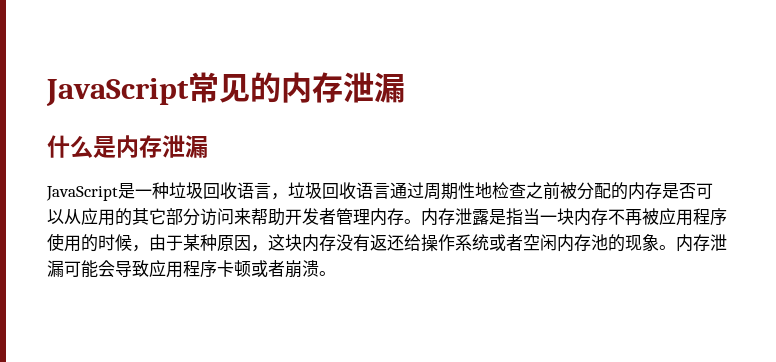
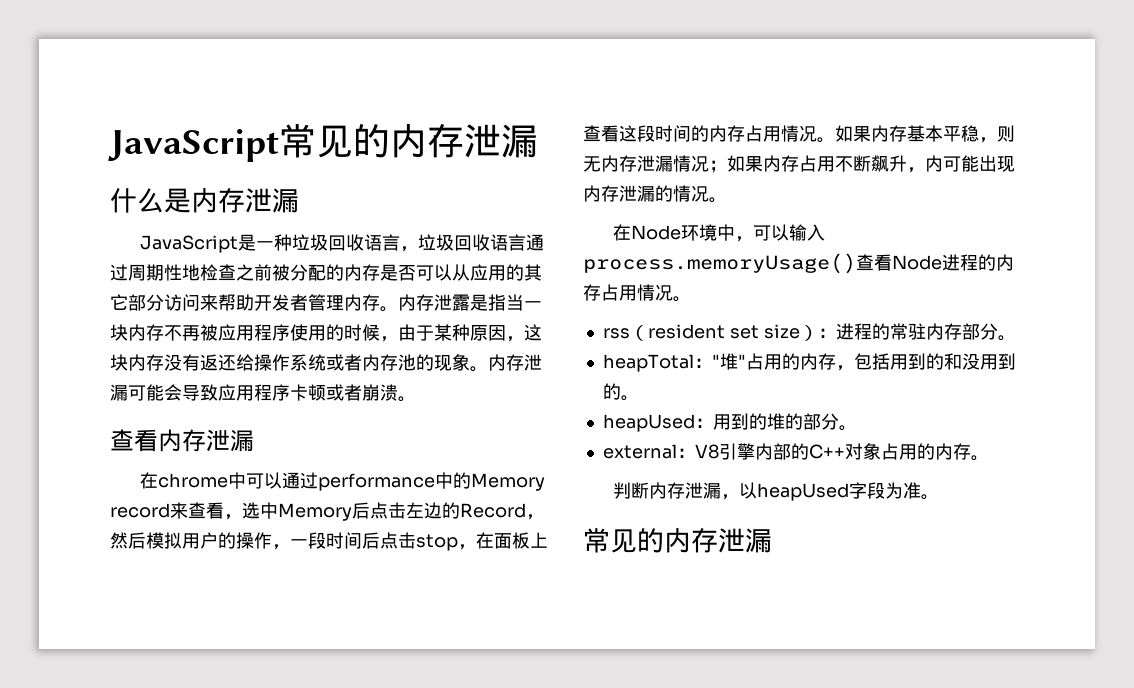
- 内存泄露是指当一块内存不再被应用程序使用的时候，由于某种原因，这块内存没有返还给操作系统或者空闲内存池的现象。
+ 内存泄露是指当一块内存不再被应用程序使用的时候，由于某种原因，这块内存没有返还给操作系统或者内存池的现象。
+ 查看内存泄漏
+ 在chrome中可以通过performance中的Memory record来查看，选中Memory后点击左边的Record，然后模拟用户的操作，一段时间后点击stop，在面板上查看这段时间的内存占用情况。如果内存基本平稳，则无内存泄漏情况；如果内存占用不断飙升，内可能出现内存泄漏的情况。
+ 在Node环境中，可以输入process.memoryUsage()查看Node进程的内存占用情况。
+ rss（resident set size）：进程的常驻内存部分。
+ heapTotal："堆"占用的内存，包括用到的和没用到的。
+ heapUsed：用到的堆的部分。
+ external：V8引擎内部的C++对象占用的内存。
+ 判断内存泄漏，以heapUsed字段为准。
+ 常见的内存泄漏

